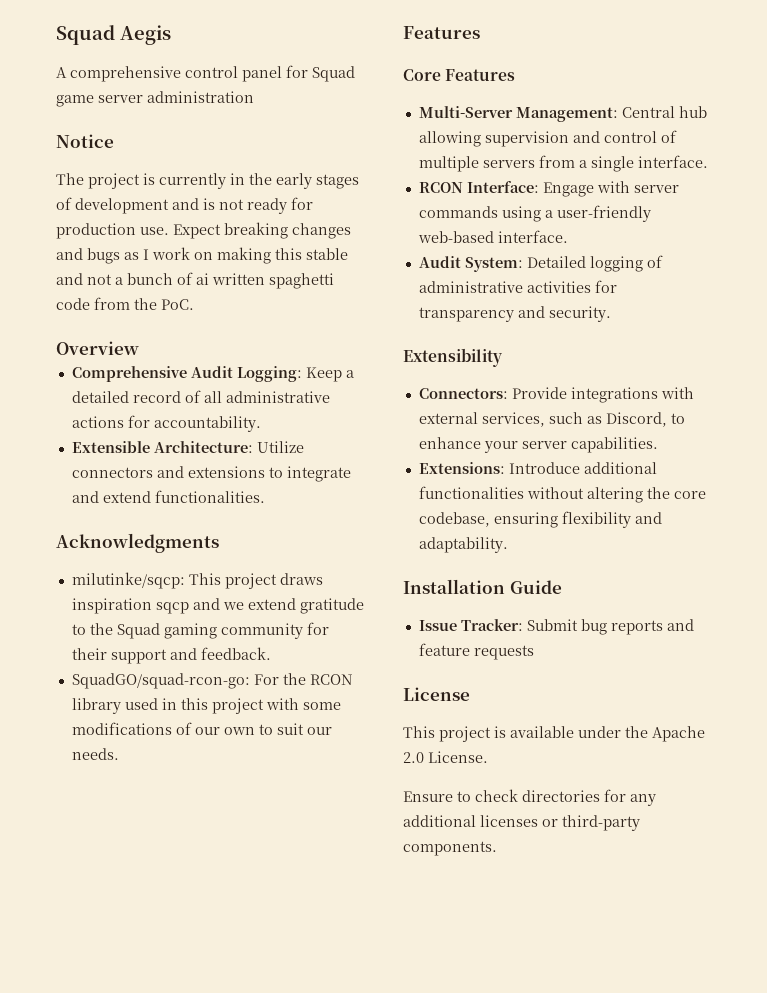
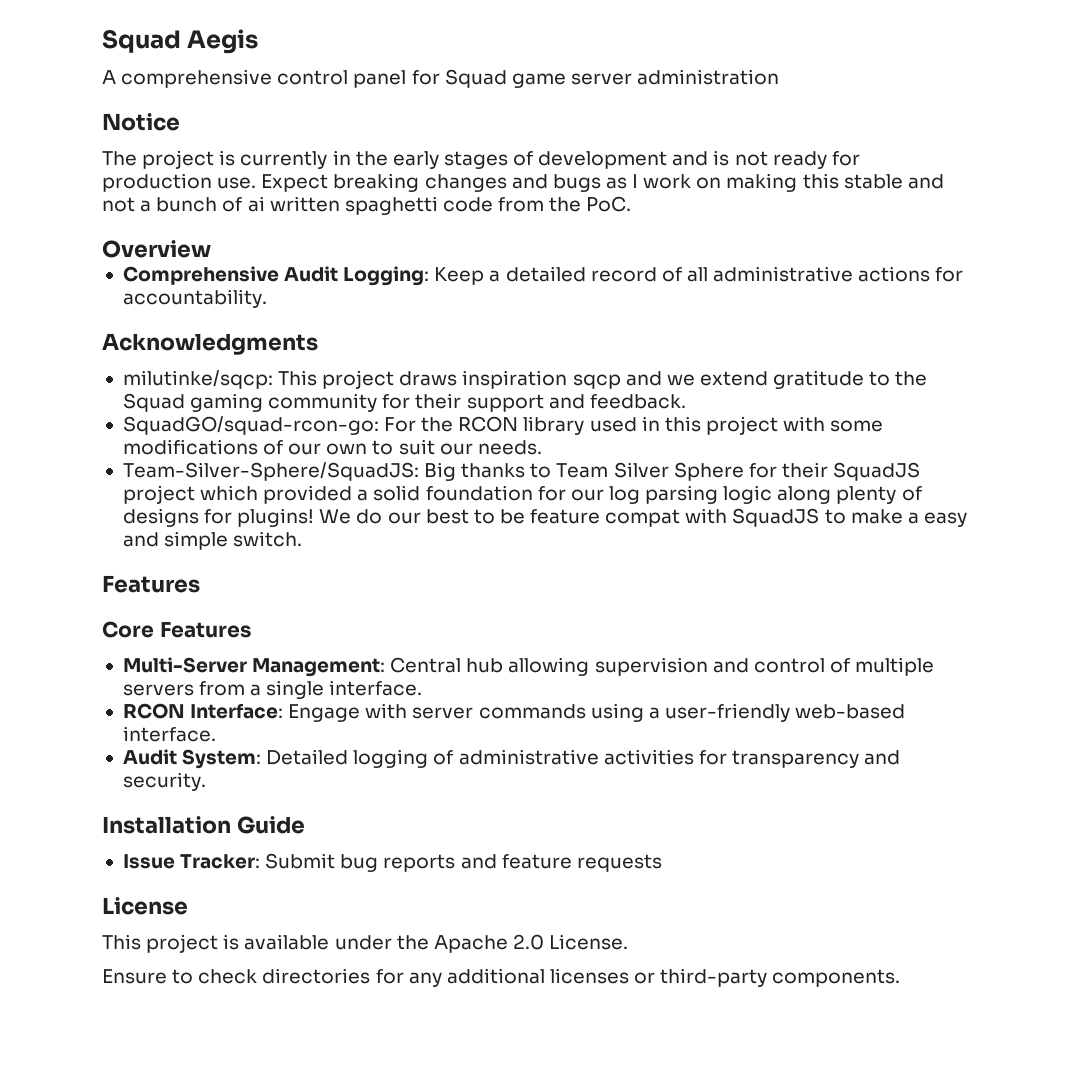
- Extensible Architecture: Utilize connectors and extensions to integrate and extend functionalities.
+ Team-Silver-Sphere/SquadJS: Big thanks to Team Silver Sphere for their SquadJS project which provided a solid foundation for our log parsing logic along plenty of designs for plugins! We do our best to be feature compat with SquadJS to make a easy and simple switch.
- Extensibility
- Connectors: Provide integrations with external services, such as Discord, to enhance your server capabilities.
- Extensions: Introduce additional functionalities without altering the core codebase, ensuring flexibility and adaptability.

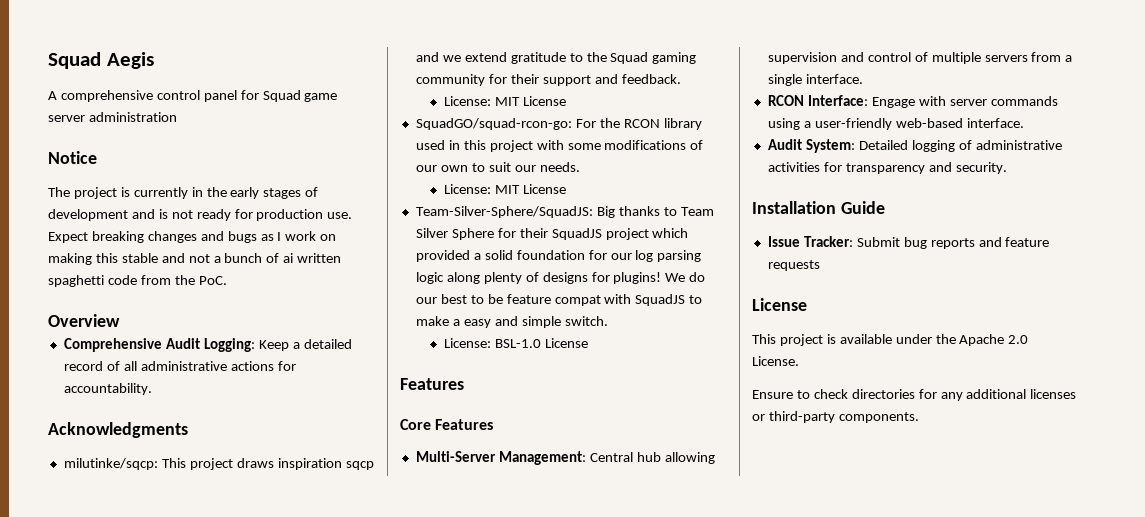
  milutinke/sqcp: This project draws inspiration sqcp and we extend gratitude to the Squad gaming community for their support and feedback.
+ License: MIT License
  SquadGO/squad-rcon-go: For the RCON library used in this project with some modifications of our own to suit our needs.
+ License: MIT License
+ License: BSL-1.0 License

